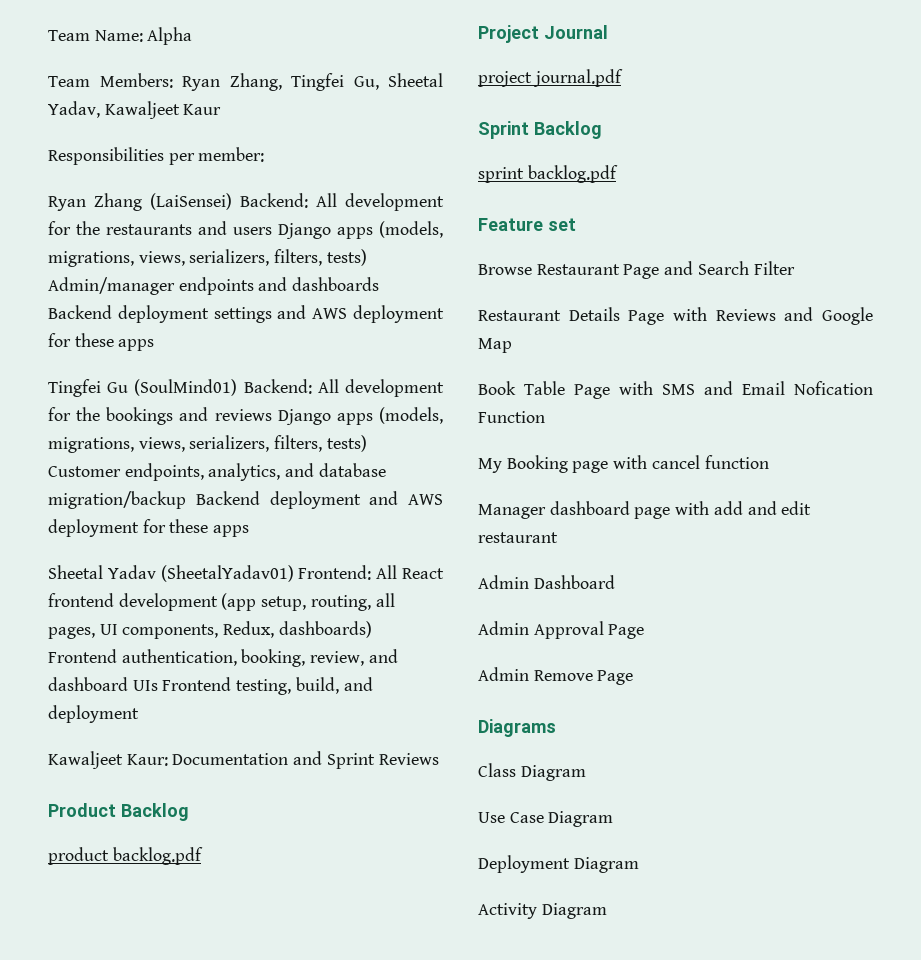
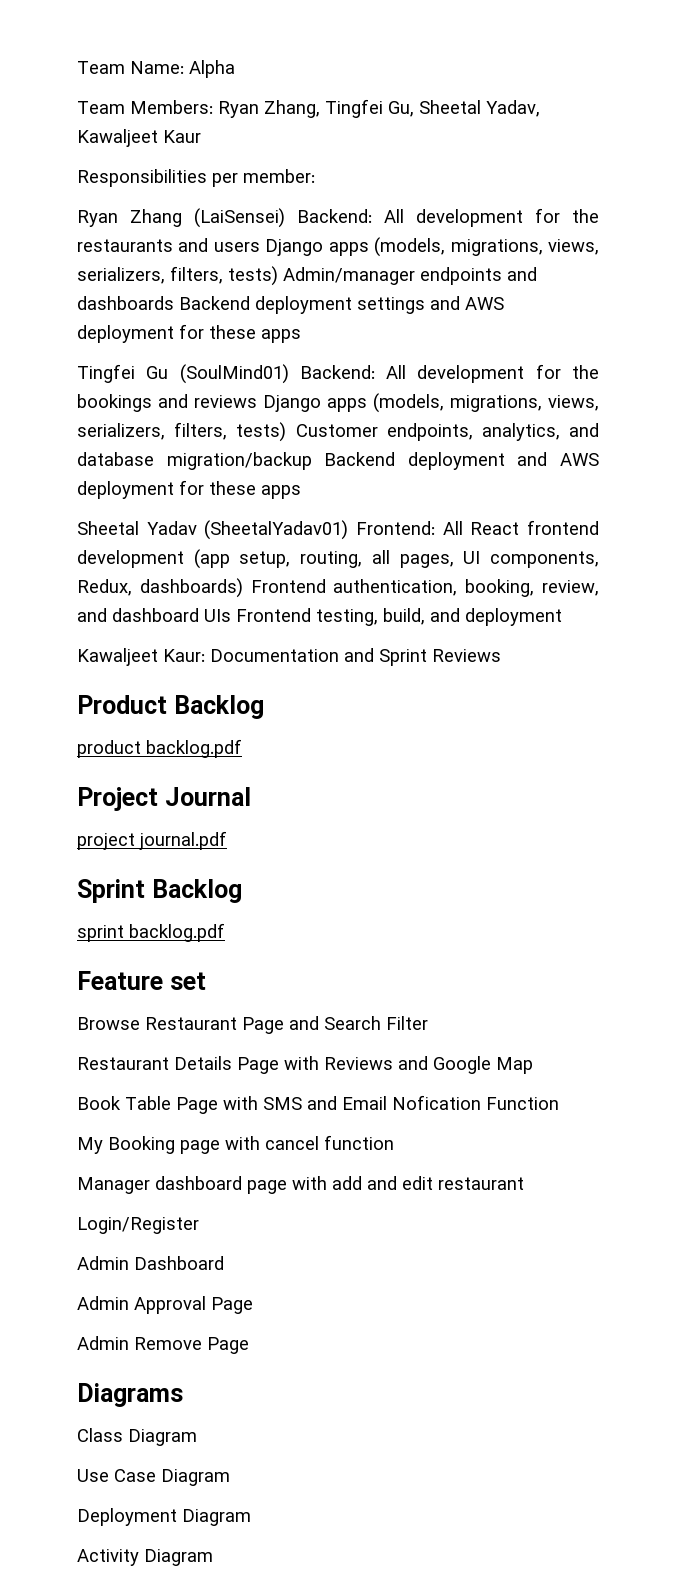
+ Login/Register

